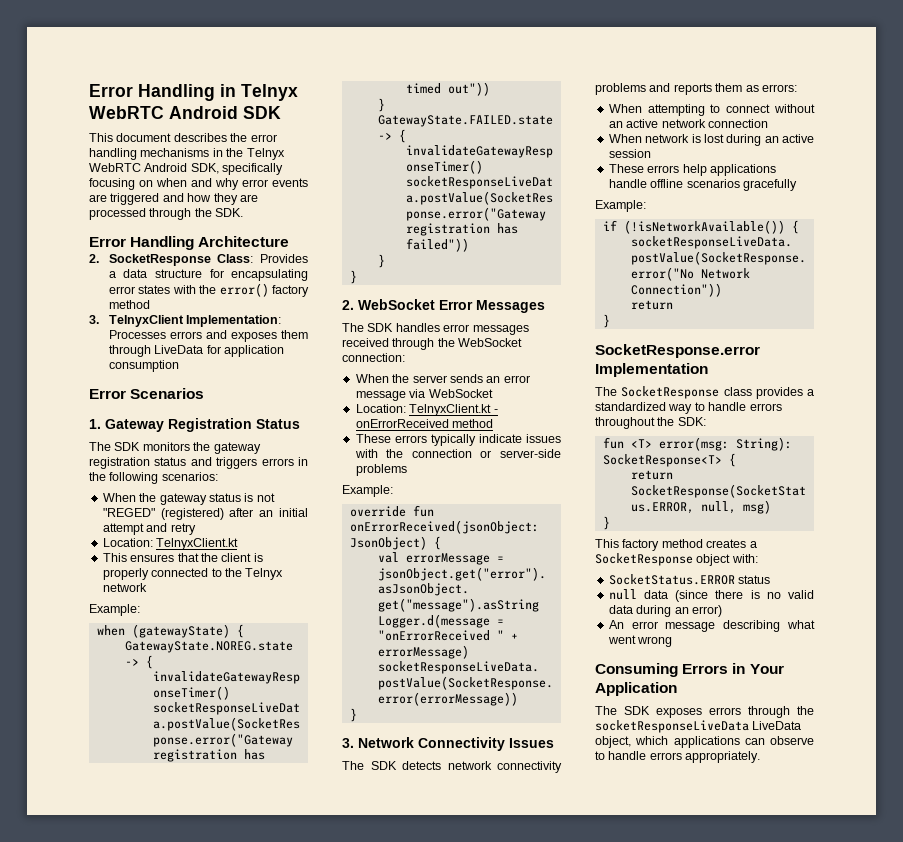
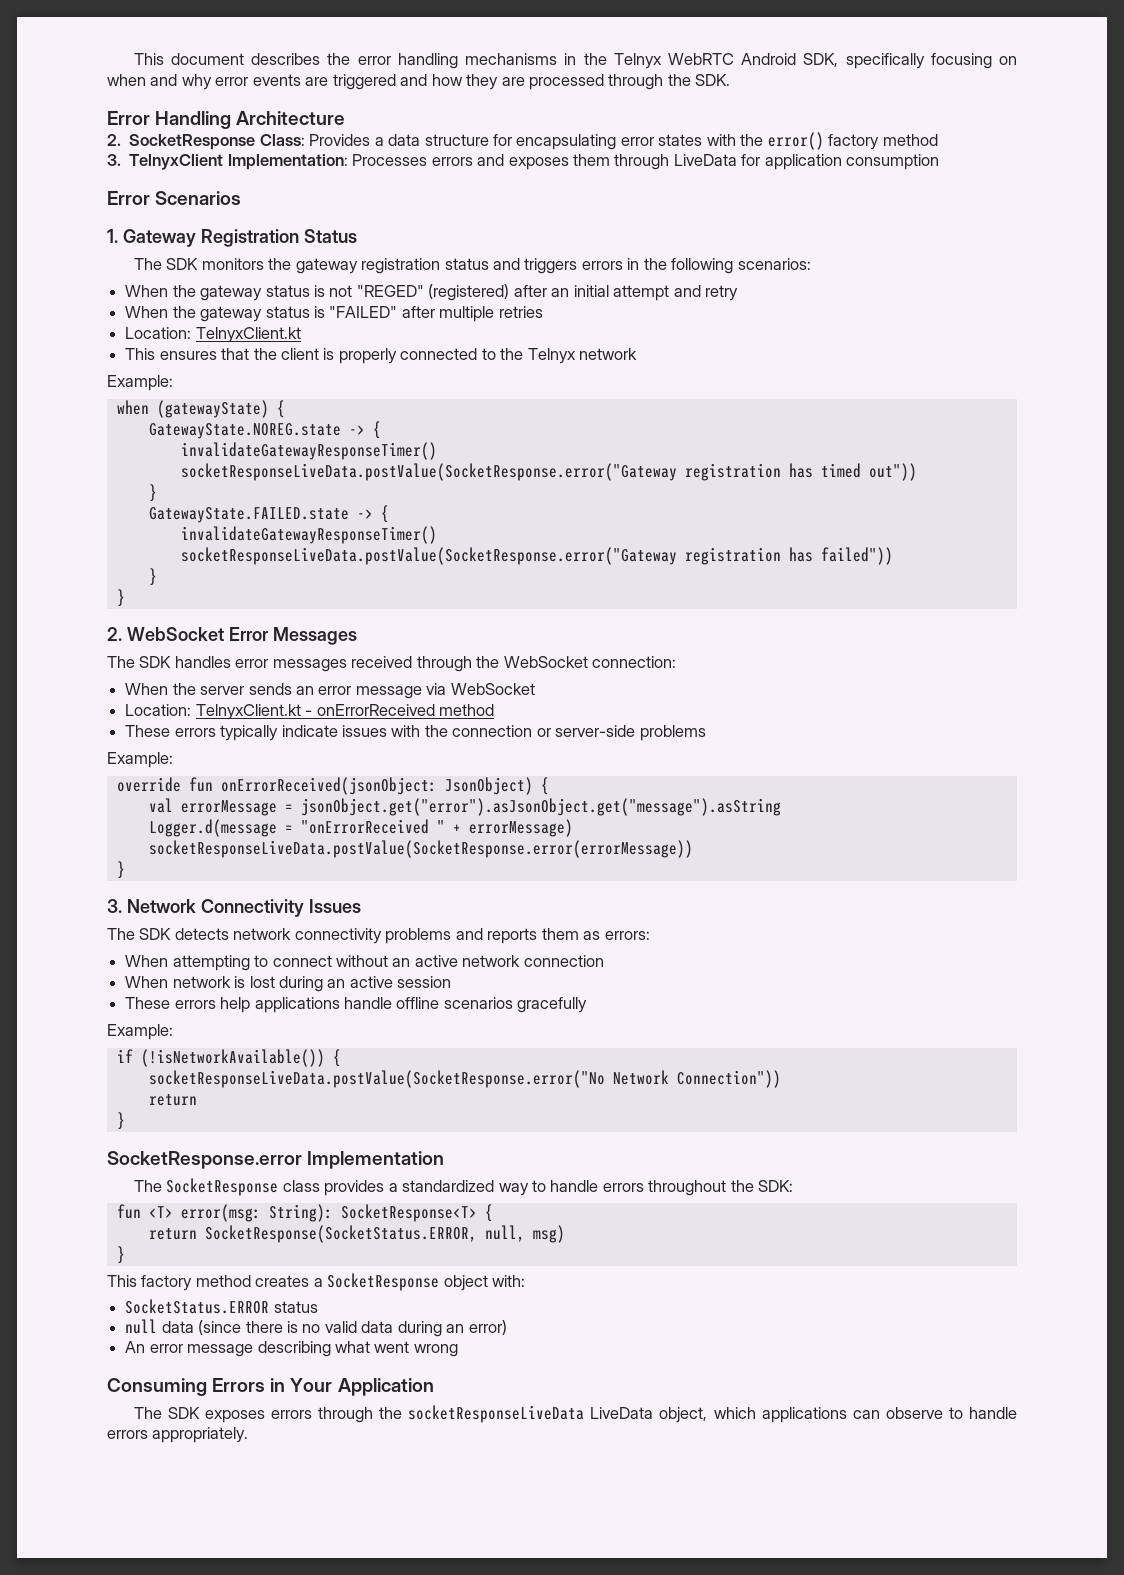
- Error Handling in Telnyx WebRTC Android SDK
+ When the gateway status is "FAILED" after multiple retries

